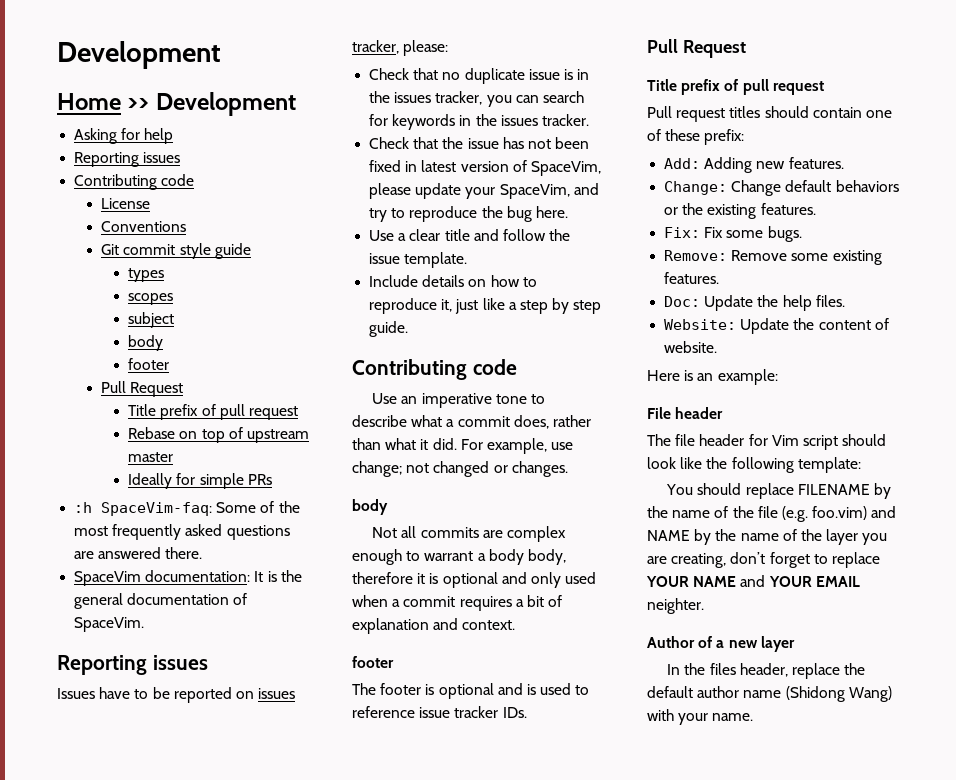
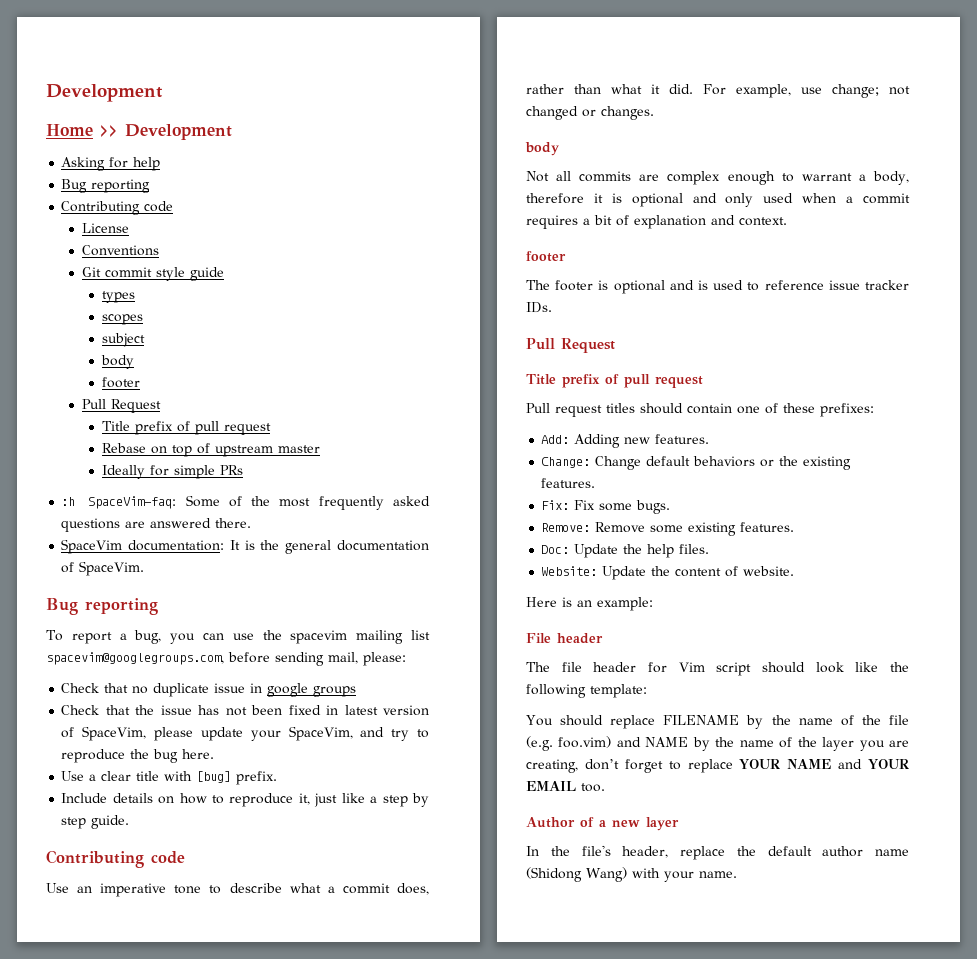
  Asking for help
- Reporting issues
+ Bug reporting
  SpaceVim documentation: It is the general documentation of SpaceVim.
- Reporting issues
- Issues have to be reported on issues tracker, please:
+ Bug reporting
+ To report a bug, you can use the spacevim mailing list spacevim@googlegroups.com, before sending mail, please:
- Check that no duplicate issue is in the issues tracker, you can search for keywords in the issues tracker.
+ Check that no duplicate issue in google groups
- Use a clear title and follow the issue template.
+ Use a clear title with [bug] prefix.
- Not all commits are complex enough to warrant a body body, therefore it is optional and only used when a commit requires a bit of explanation and context.
+ Not all commits are complex enough to warrant a body, therefore it is optional and only used when a commit requires a bit of explanation and context.
- Pull request titles should contain one of these prefix:
+ Pull request titles should contain one of these prefixes:
- You should replace FILENAME by the name of the file (e.g. foo.vim) and NAME by the name of the layer you are creating, don’t forget to replace YOUR NAME and YOUR EMAIL neighter.
+ You should replace FILENAME by the name of the file (e.g. foo.vim) and NAME by the name of the layer you are creating, don’t forget to replace YOUR NAME and YOUR EMAIL too.
- In the files header, replace the default author name (Shidong Wang) with your name.
+ In the file's header, replace the default author name (Shidong Wang) with your name.

